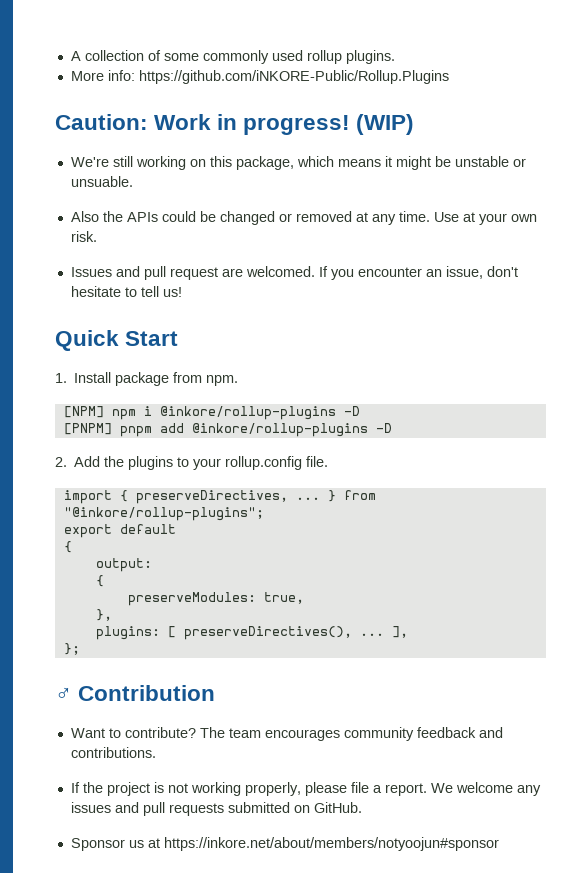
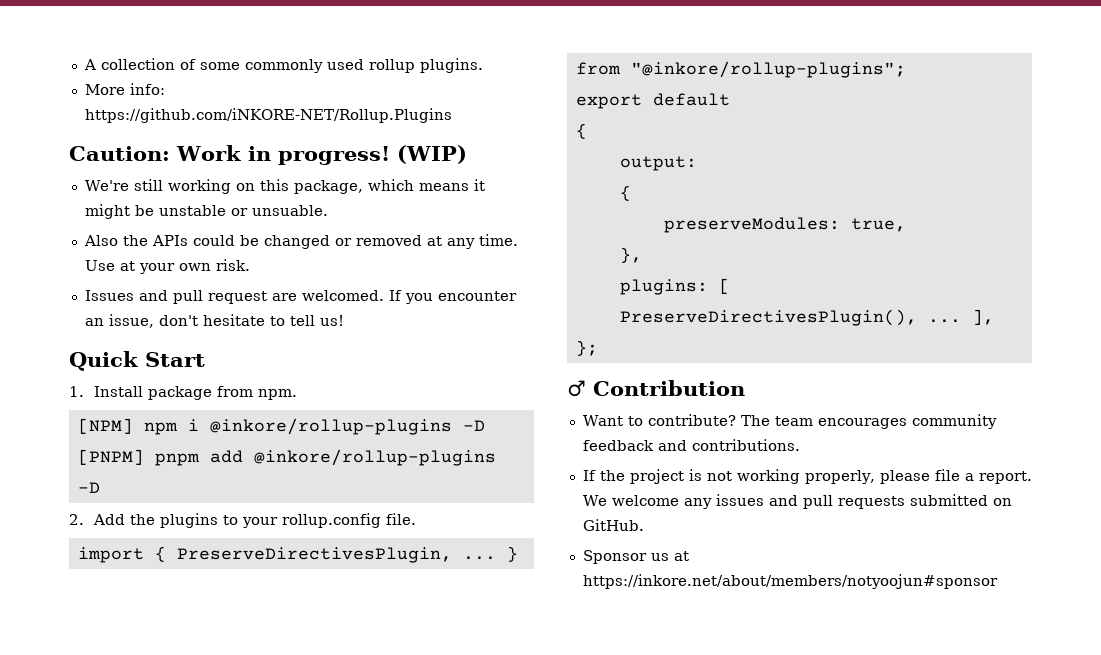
- More info: https://github.com/iNKORE-Public/Rollup.Plugins
+ More info: https://github.com/iNKORE-NET/Rollup.Plugins
- import { preserveDirectives, ...
+ import { PreserveDirectivesPlugin, ...
- plugins: [ preserveDirectives(), ... ],
+ plugins: [ PreserveDirectivesPlugin(), ... ],

